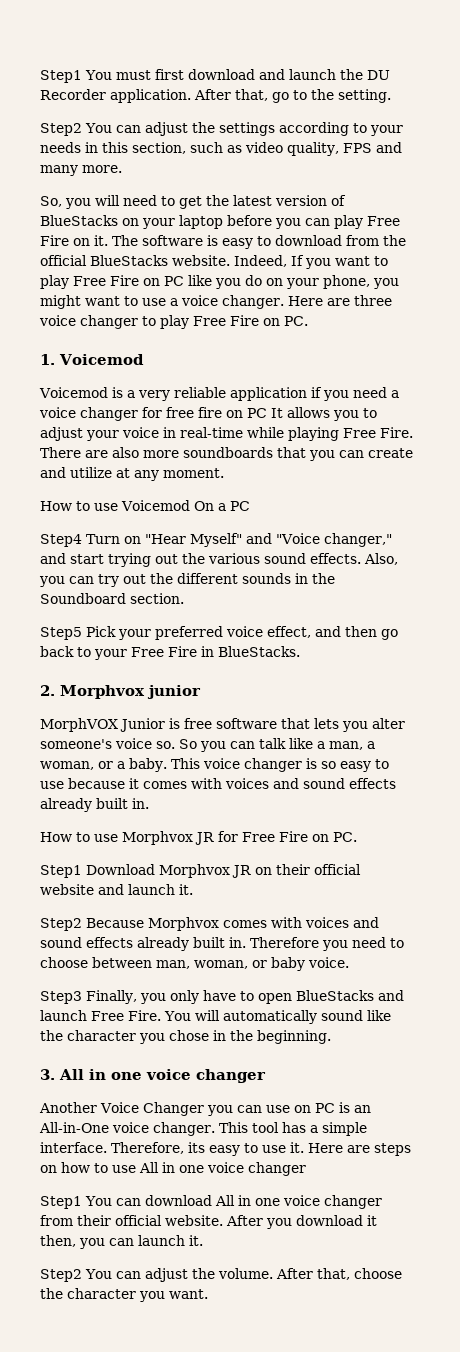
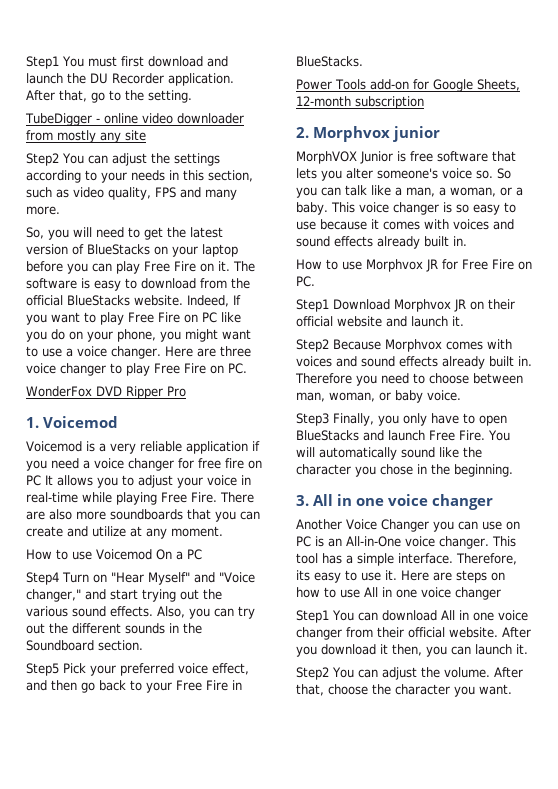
+ TubeDigger - online video downloader from mostly any site
+ WonderFox DVD Ripper Pro
+ Power Tools add-on for Google Sheets, 12-month subscription

